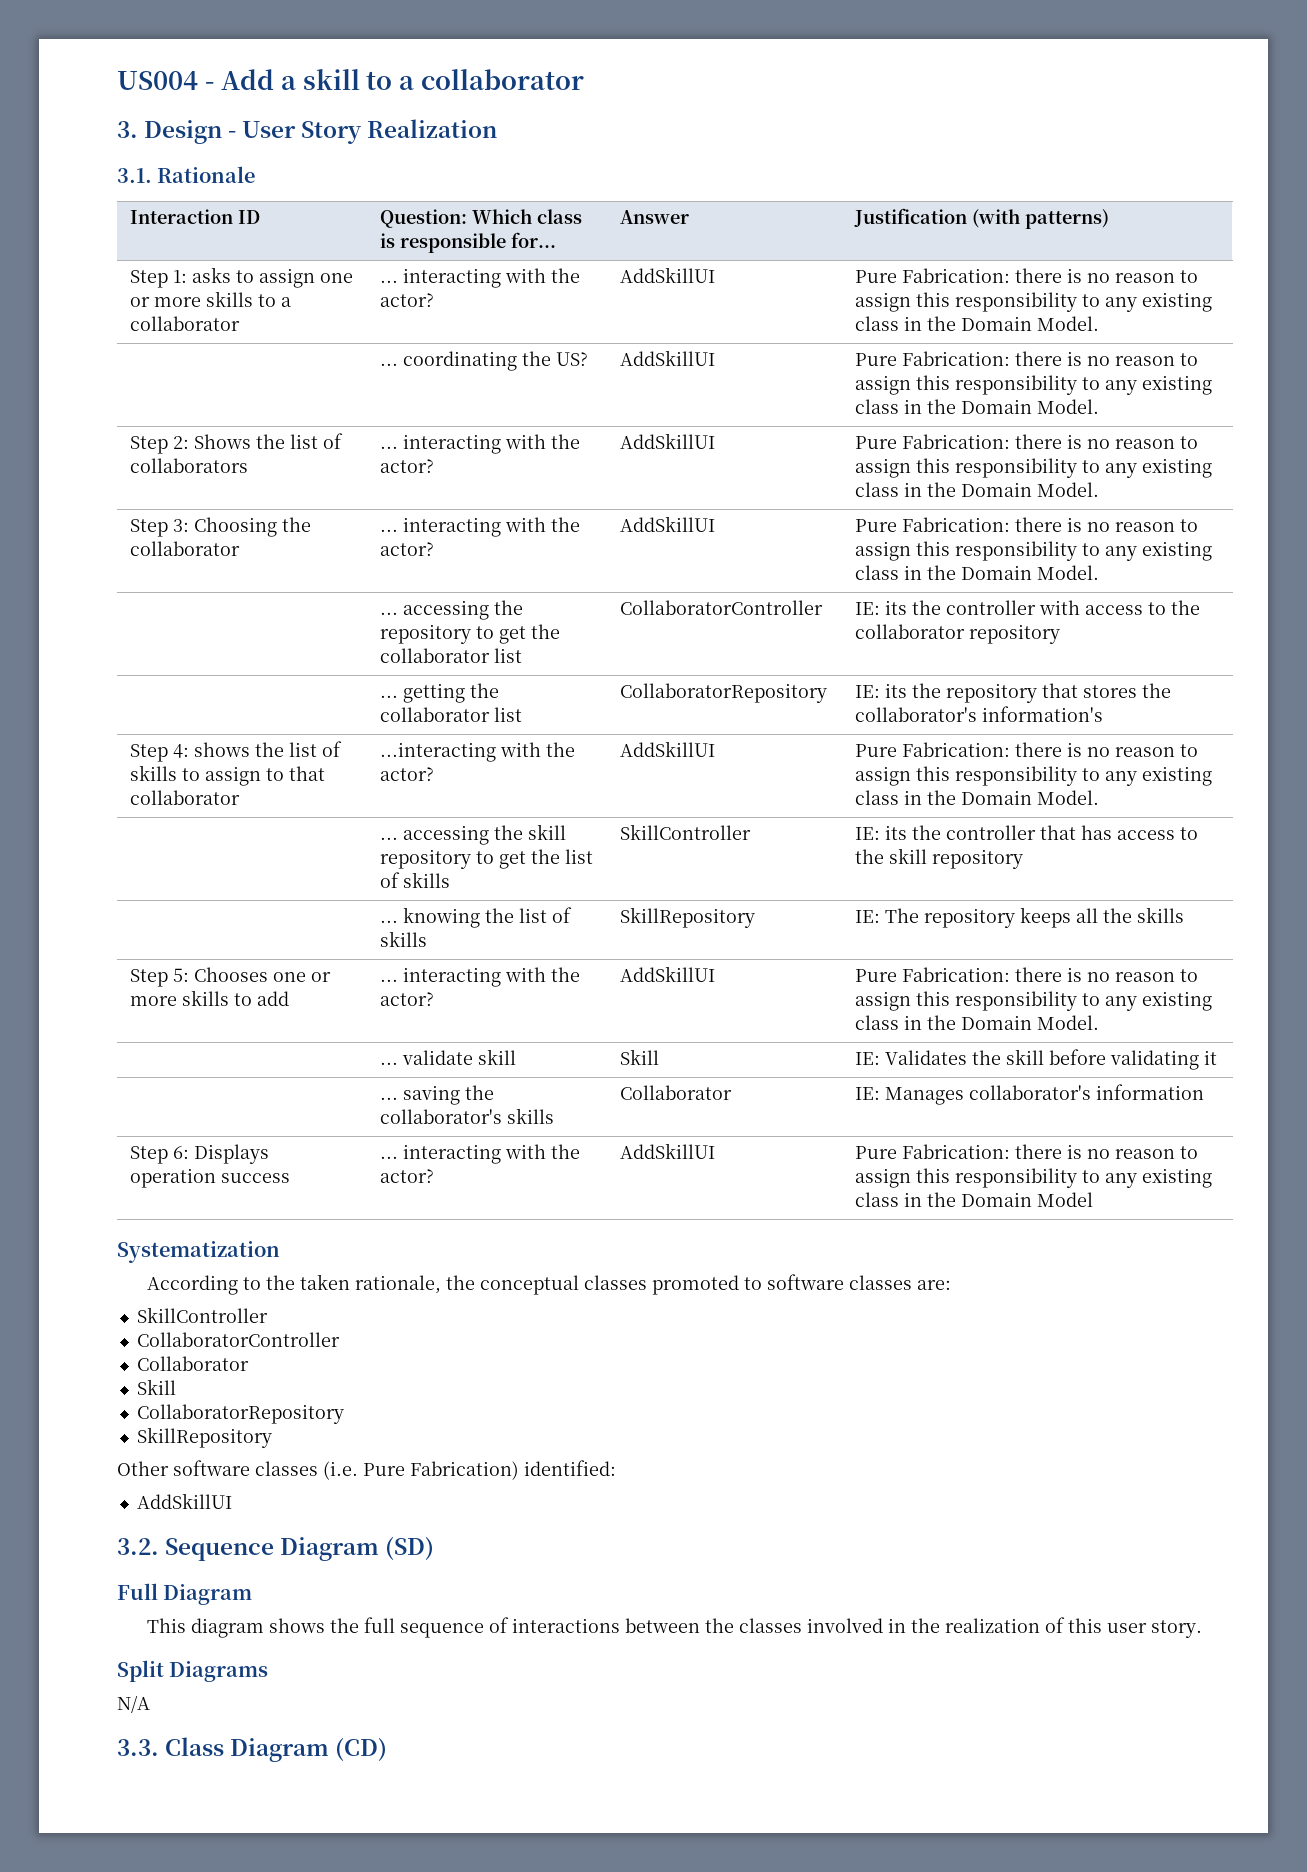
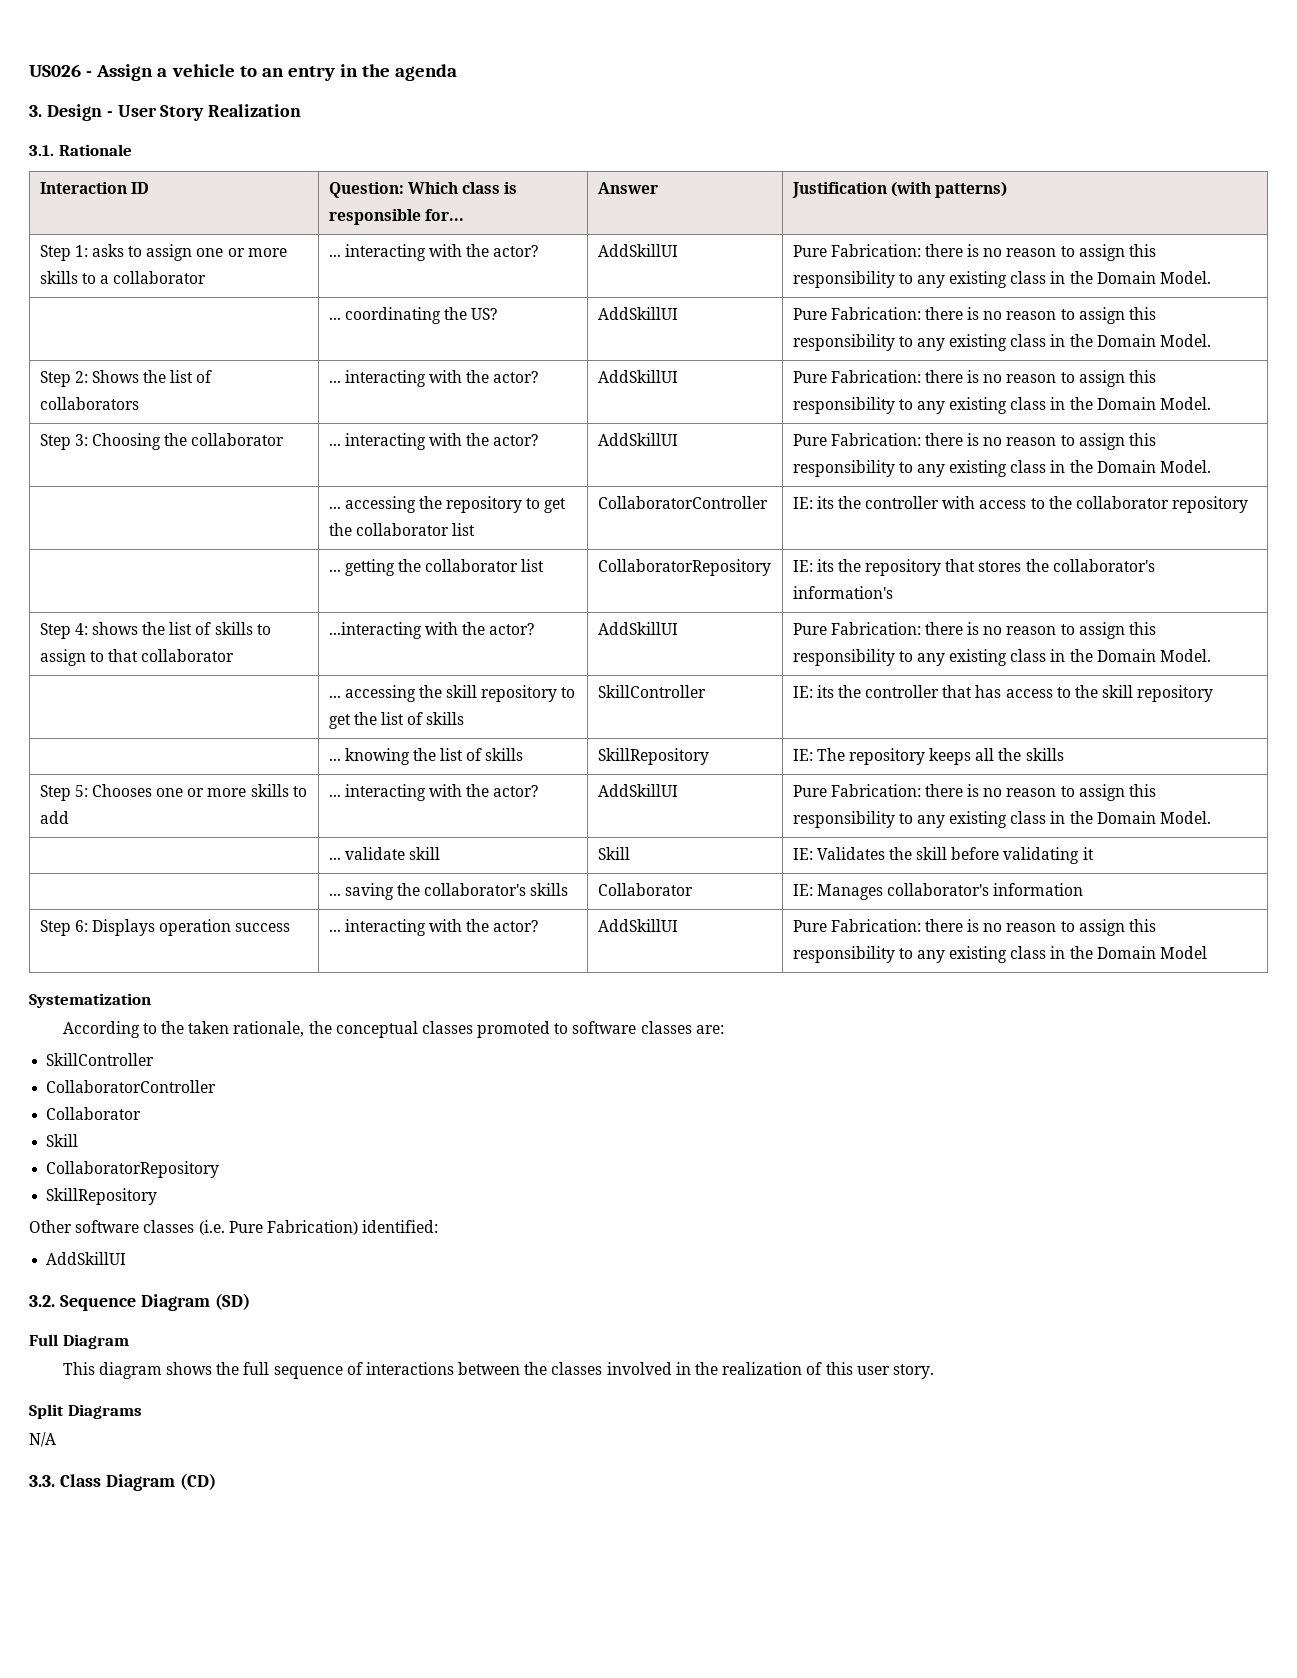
- US004 - Add a skill to a collaborator
+ US026 - Assign a vehicle to an entry in the agenda

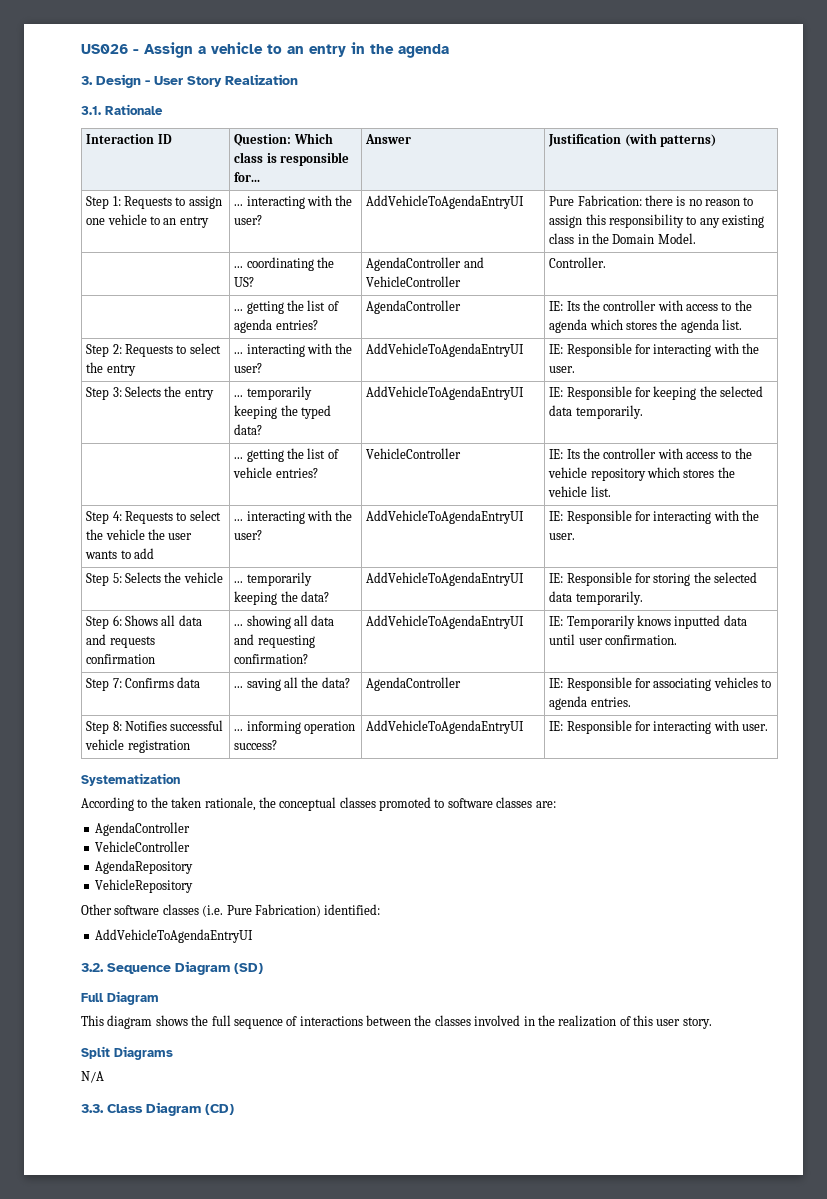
- Step 1: asks to assign one or more skills to a collaborator | ... interacting with the actor? | AddSkillUI | Pure Fabrication: there is no reason to assign this responsibility to any existing class in the Domain Model.
+ Step 1: Requests to assign one vehicle to an entry | ... interacting with the user? | AddVehicleToAgendaEntryUI | Pure Fabrication: there is no reason to assign this responsibility to any existing class in the Domain Model.
- | ... coordinating the US? | AddSkillUI | Pure Fabrication: there is no reason to assign this responsibility to any existing class in the Domain Model.
- Step 2: Shows the list of collaborators | ... interacting with the actor? | AddSkillUI | Pure Fabrication: there is no reason to assign this responsibility to any existing class in the Domain Model.
- Step 3: Choosing the collaborator | ... interacting with the actor? | AddSkillUI | Pure Fabrication: there is no reason to assign this responsibility to any existing class in the Domain Model.
- | ... accessing the repository to get the collaborator list | CollaboratorController | IE: its the controller with access to the collaborator repository
- | ... getting the collaborator list | CollaboratorRepository | IE: its the repository that stores the collaborator's information's
- Step 4: shows the list of skills to assign to that collaborator | ...interacting with the actor? | AddSkillUI | Pure Fabrication: there is no reason to assign this responsibility to any existing class in the Domain Model.
- | ... accessing the skill repository to get the list of skills | SkillController | IE: its the controller that has access to the skill repository
- | ... knowing the list of skills | SkillRepository | IE: The repository keeps all the skills
- Step 5: Chooses one or more skills to add | ... interacting with the actor? | AddSkillUI | Pure Fabrication: there is no reason to assign this responsibility to any existing class in the Domain Model.
- | ... validate skill | Skill | IE: Validates the skill before validating it
- | ... saving the collaborator's skills | Collaborator | IE: Manages collaborator's information
- Step 6: Displays operation success | ... interacting with the actor? | AddSkillUI | Pure Fabrication: there is no reason to assign this responsibility to any existing class in the Domain Model
+ | ... coordinating the US? | AgendaController and VehicleController | Controller.
+ | ... getting the list of agenda entries? | AgendaController | IE: Its the controller with access to the agenda which stores the agenda list.
+ Step 2: Requests to select the entry | ... interacting with the user? | AddVehicleToAgendaEntryUI | IE: Responsible for interacting with the user.
+ Step 3: Selects the entry | ... temporarily keeping the typed data? | AddVehicleToAgendaEntryUI | IE: Responsible for keeping the selected data temporarily.
+ | ... getting the list of vehicle entries? | VehicleController | IE: Its the controller with access to the vehicle repository which stores the vehicle list.
+ Step 4: Requests to select the vehicle the user wants to add | ... interacting with the user? | AddVehicleToAgendaEntryUI | IE: Responsible for interacting with the user.
+ Step 5: Selects the vehicle | ... temporarily keeping the data? | AddVehicleToAgendaEntryUI | IE: Responsible for storing the selected data temporarily.
+ Step 6: Shows all data and requests confirmation | ... showing all data and requesting confirmation? | AddVehicleToAgendaEntryUI | IE: Temporarily knows inputted data until user confirmation.
+ Step 7: Confirms data | ... saving all the data? | AgendaController | IE: Responsible for associating vehicles to agenda entries.
+ Step 8: Notifies successful vehicle registration | ... informing operation success? | AddVehicleToAgendaEntryUI | IE: Responsible for interacting with user.
  According to the taken rationale, the conceptual classes promoted to software classes are:
- SkillController
- CollaboratorController
- Collaborator
- Skill
- CollaboratorRepository
- SkillRepository
+ AgendaController
+ VehicleController
+ AgendaRepository
+ VehicleRepository
  Other software classes (i.e. Pure Fabrication) identified:
- AddSkillUI
+ AddVehicleToAgendaEntryUI

